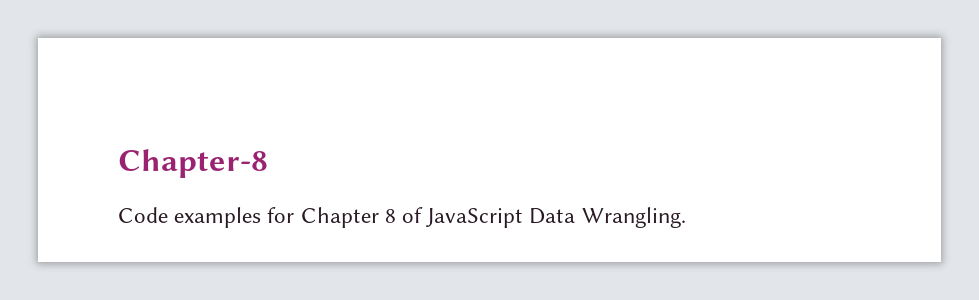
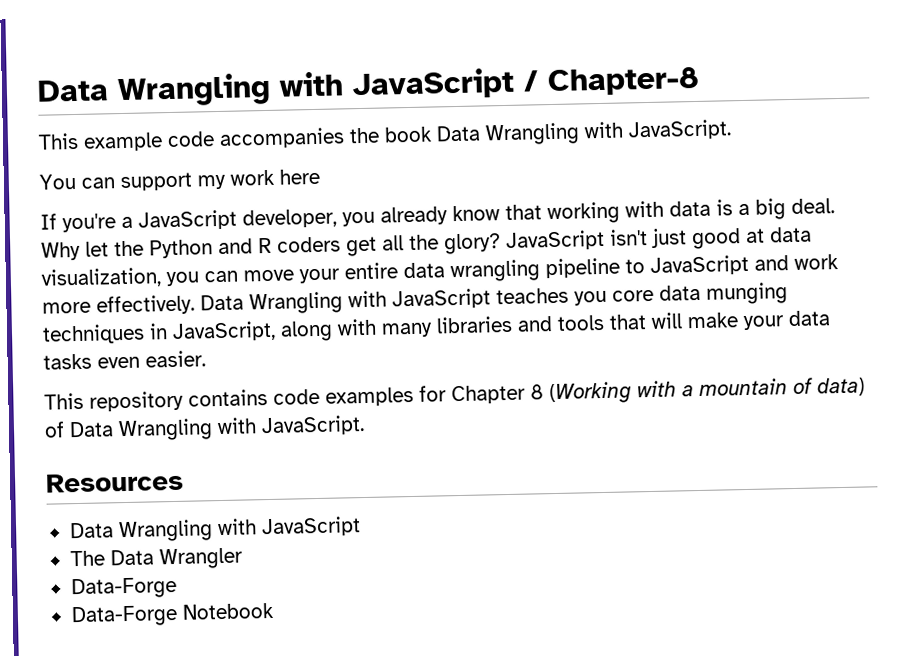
- Chapter-8
- Code examples for Chapter 8 of JavaScript Data Wrangling.
+ Data Wrangling with JavaScript / Chapter-8
+ This example code accompanies the book Data Wrangling with JavaScript.
+ You can support my work here
+ If you're a JavaScript developer, you already know that working with data is a big deal. Why let the Python and R coders get all the glory? JavaScript isn't just good at data visualization, you can move your entire data wrangling pipeline to JavaScript and work more effectively. Data Wrangling with JavaScript teaches you core data munging techniques in JavaScript, along with many libraries and tools that will make your data tasks even easier.
+ This repository contains code examples for Chapter 8 (Working with a mountain of data) of Data Wrangling with JavaScript.
+ Resources
+ Data Wrangling with JavaScript
+ The Data Wrangler
+ Data-Forge
+ Data-Forge Notebook

